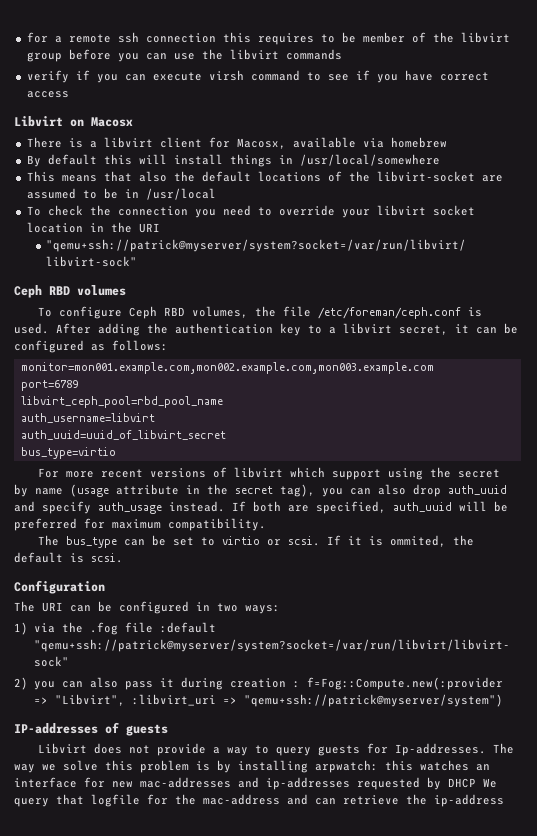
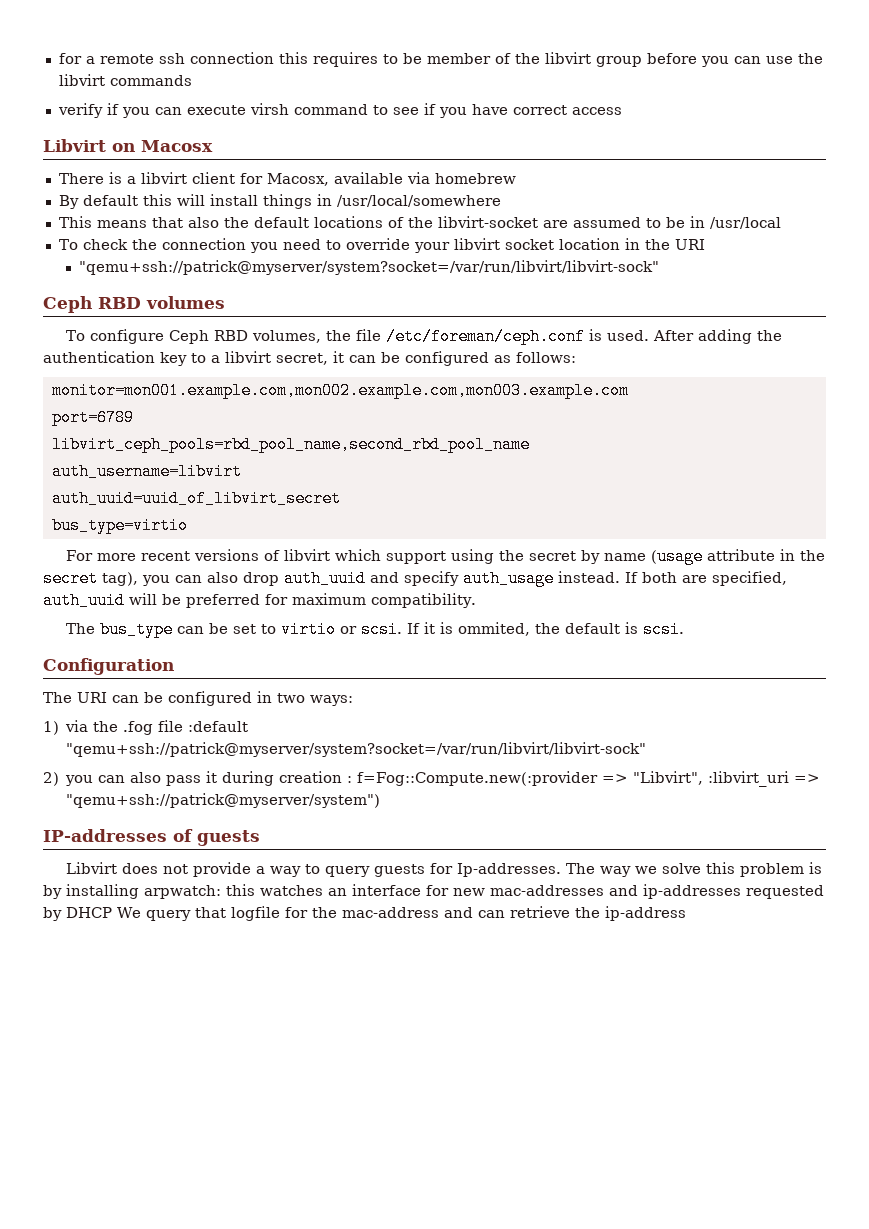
- libvirt_ceph_pool=rbd_pool_name
+ libvirt_ceph_pools=rbd_pool_name,second_rbd_pool_name

